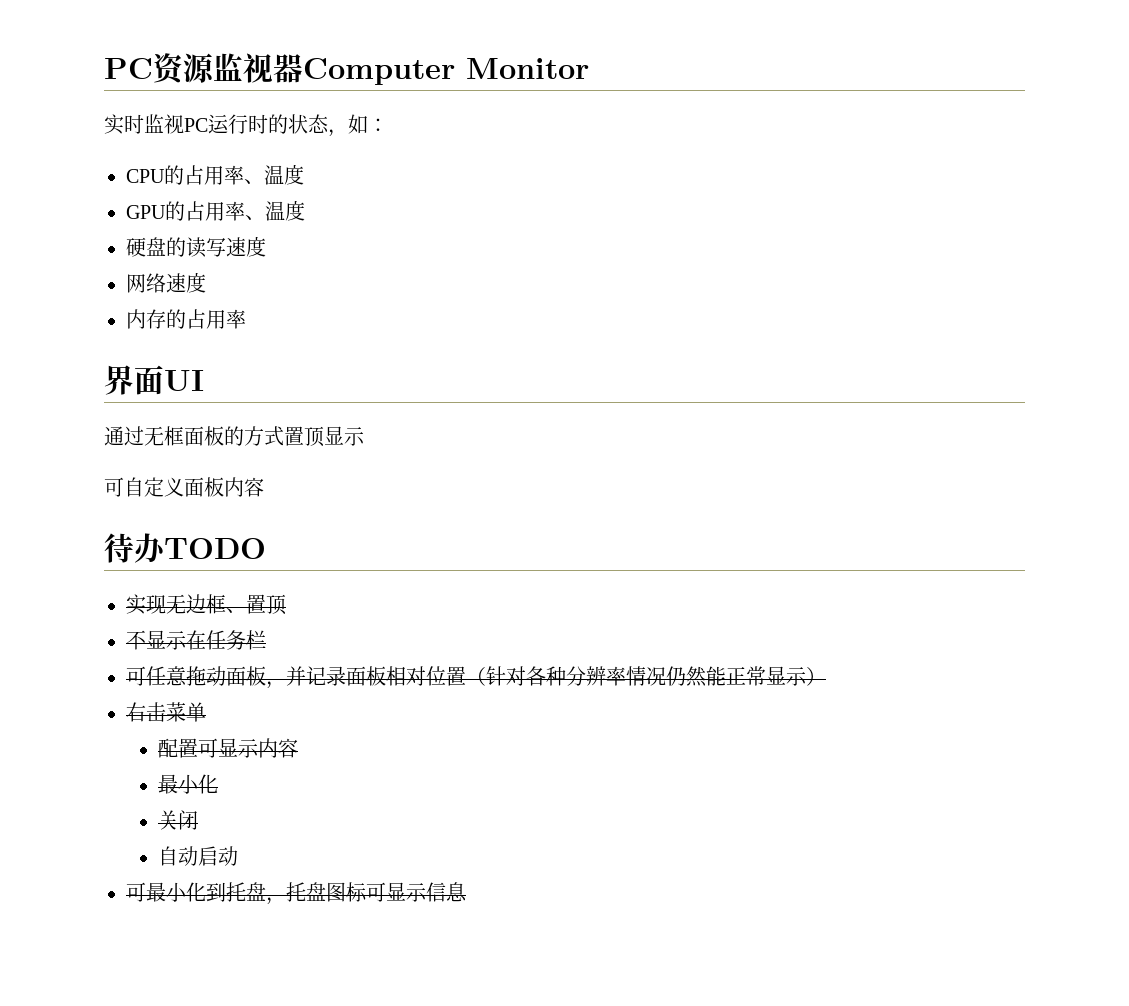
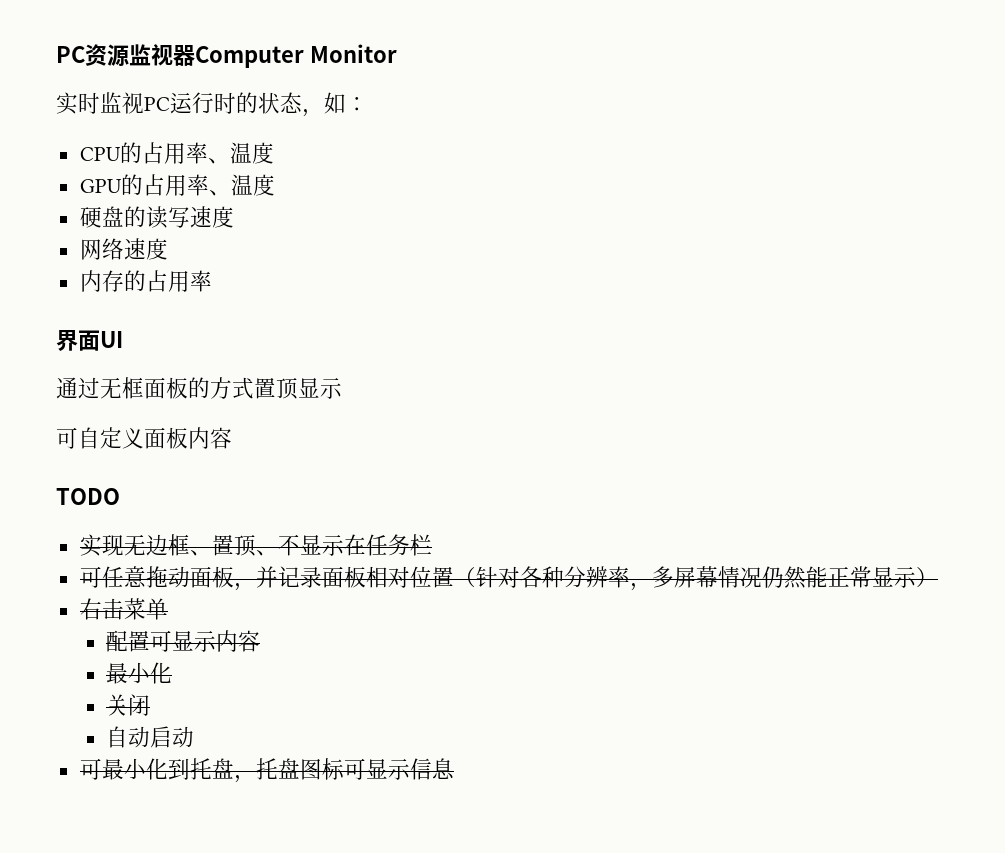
- 待办TODO
+ TODO
- 实现无边框、置顶
- 不显示在任务栏
+ 实现无边框、置顶、不显示在任务栏
- 可任意拖动面板，并记录面板相对位置（针对各种分辨率情况仍然能正常显示）
+ 可任意拖动面板，并记录面板相对位置（针对各种分辨率，多屏幕情况仍然能正常显示）

